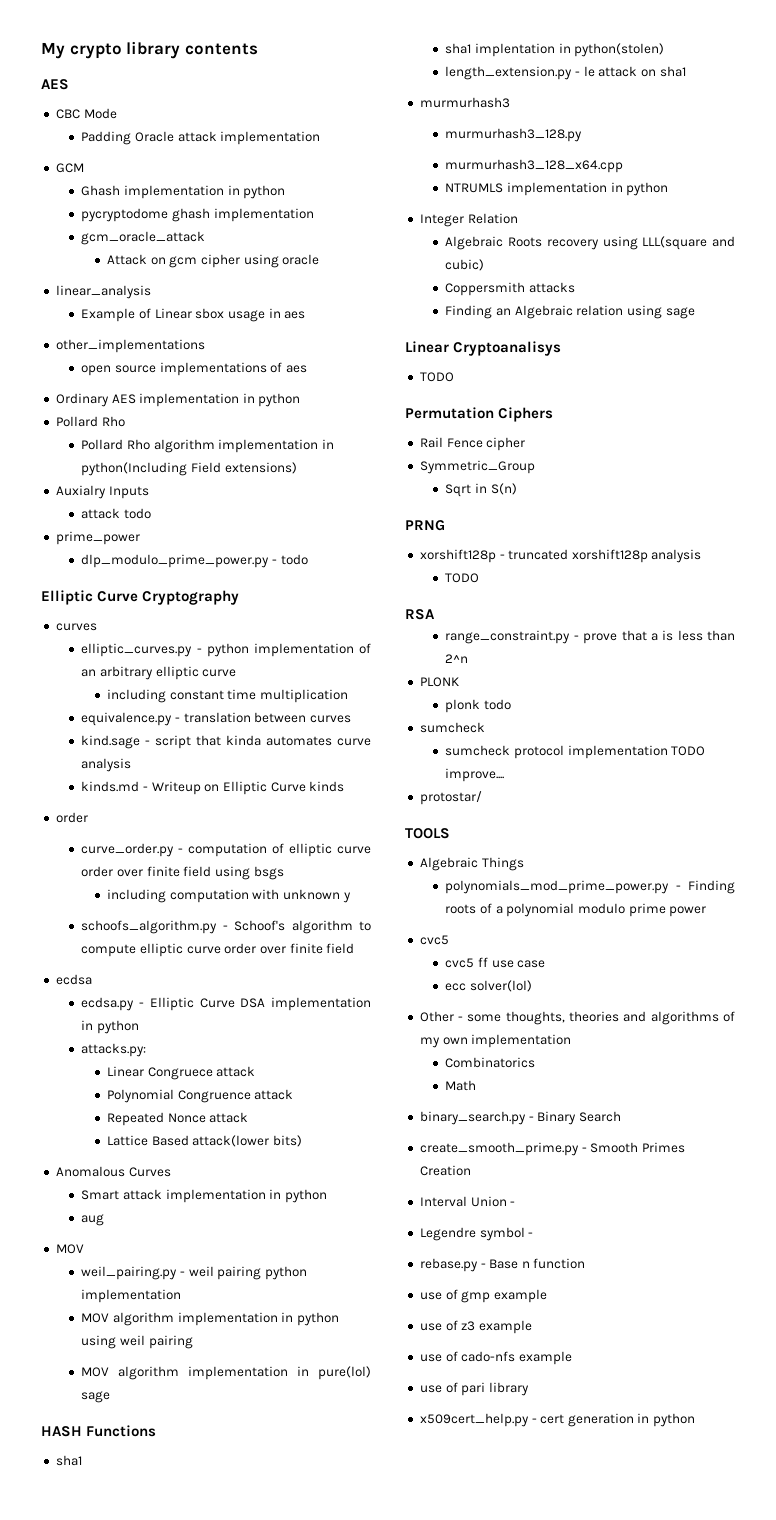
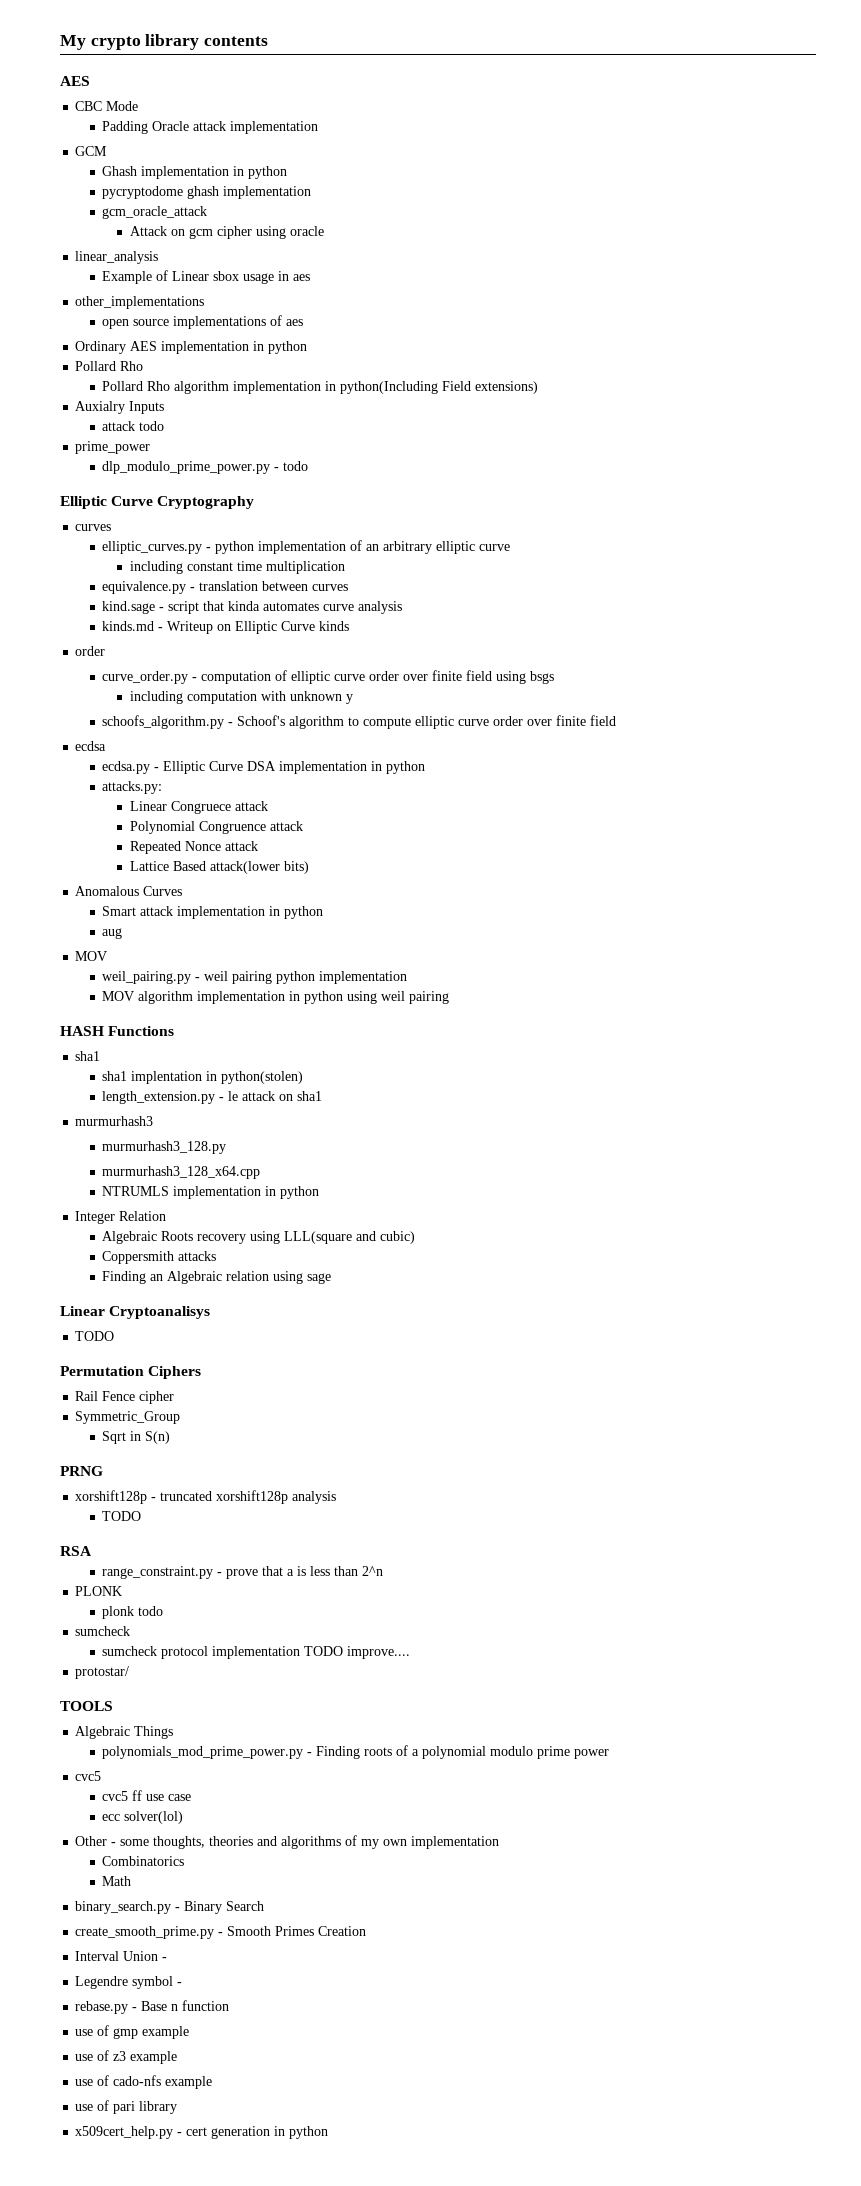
- MOV algorithm implementation in pure(lol) sage

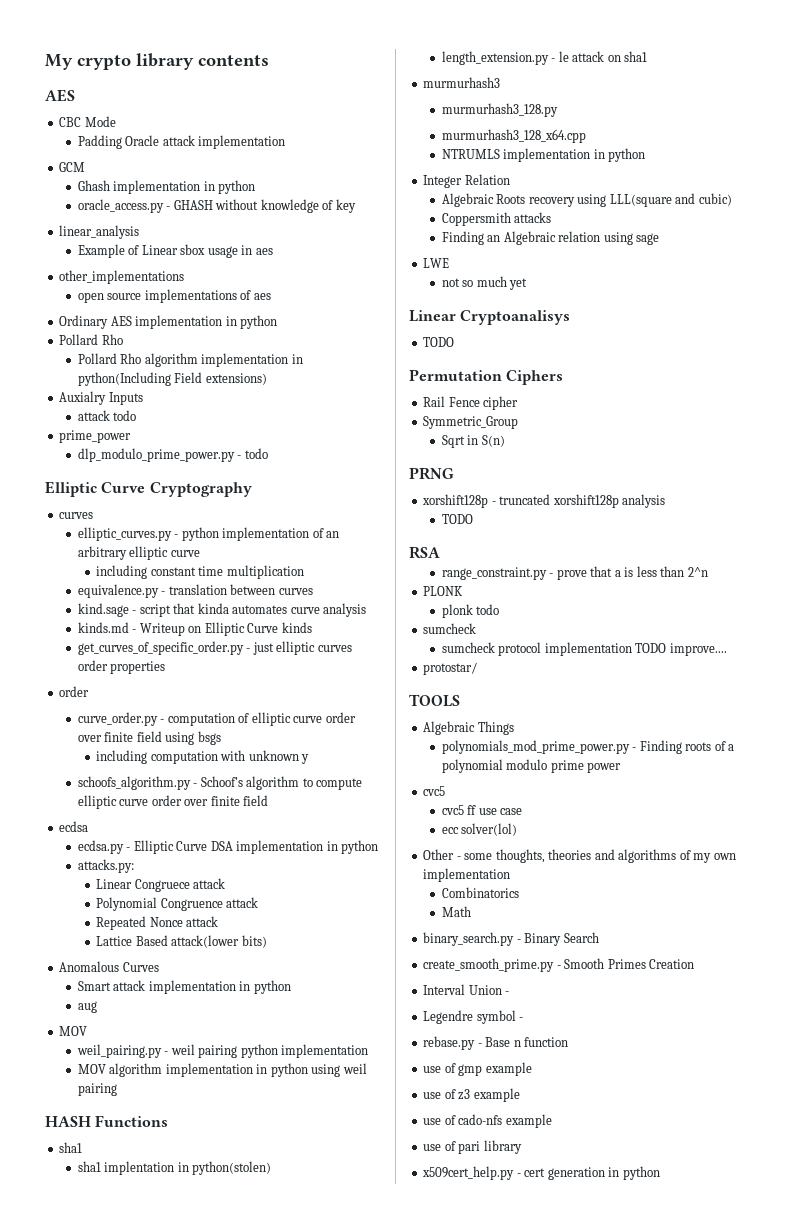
- pycryptodome ghash implementation
- gcm_oracle_attack
- Attack on gcm cipher using oracle
+ oracle_access.py - GHASH without knowledge of key
+ get_curves_of_specific_order.py - just elliptic curves order properties
+ LWE
+ not so much yet

